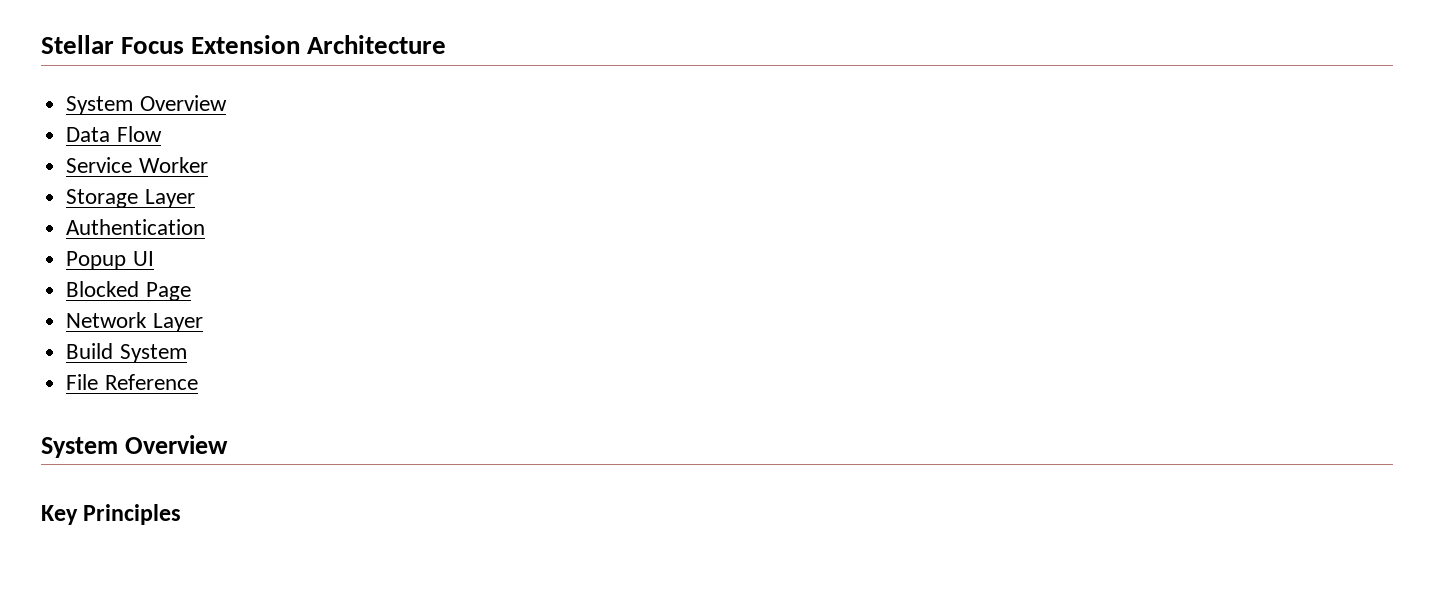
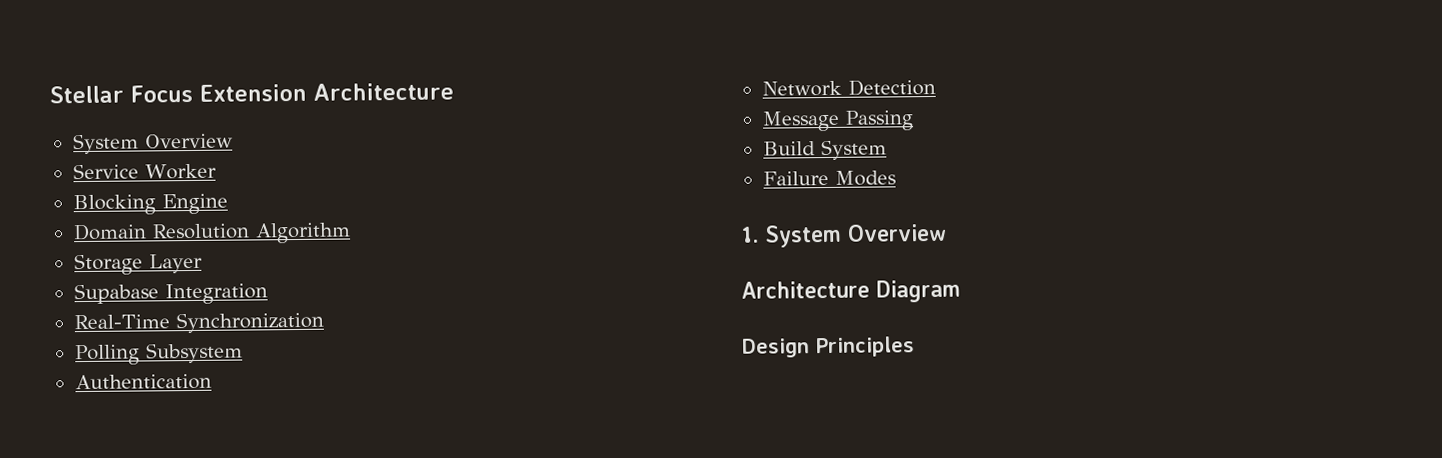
- Data Flow
+ Blocking Engine
+ Domain Resolution Algorithm
  Storage Layer
+ Supabase Integration
+ Real-Time Synchronization
+ Polling Subsystem
  Authentication
- Popup UI
- Blocked Page
- Network Layer
+ Network Detection
+ Message Passing
- File Reference
- System Overview
- Key Principles
+ Failure Modes
+ 1. System Overview
+ Architecture Diagram
+ Design Principles

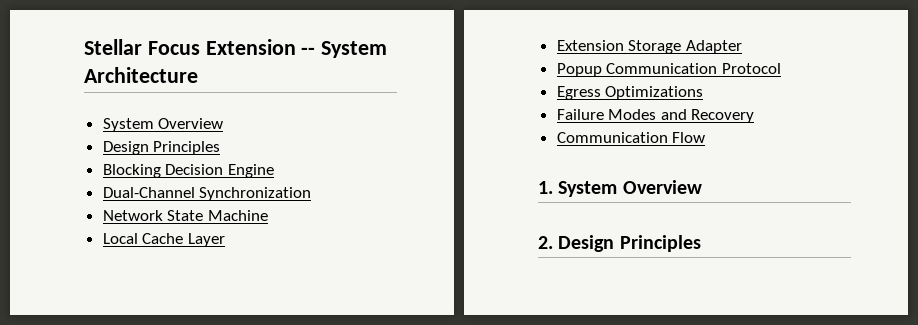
- Stellar Focus Extension Architecture
+ Stellar Focus Extension -- System Architecture
  System Overview
- Service Worker
+ Design Principles
- Blocking Engine
+ Blocking Decision Engine
- Domain Resolution Algorithm
- Storage Layer
- Supabase Integration
- Real-Time Synchronization
- Polling Subsystem
- Authentication
- Network Detection
- Message Passing
- Build System
- Failure Modes
+ Dual-Channel Synchronization
+ Network State Machine
+ Local Cache Layer
+ Extension Storage Adapter
+ Popup Communication Protocol
+ Egress Optimizations
+ Failure Modes and Recovery
+ Communication Flow
- Architecture Diagram
- Design Principles
+ 2. Design Principles

